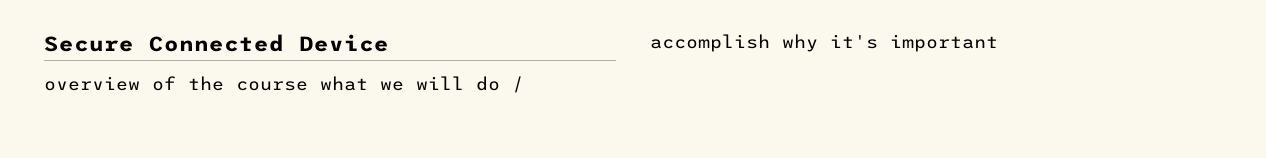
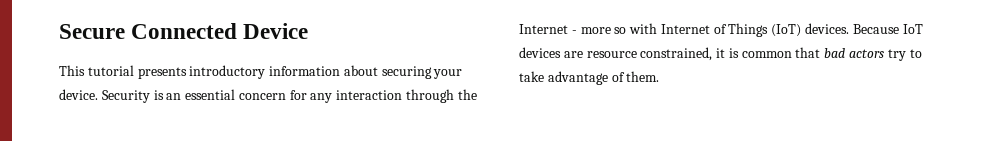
- overview of the course what we will do / accomplish why it's important
+ This tutorial presents introductory information about securing your device. Security is an essential concern for any interaction through the Internet - more so with Internet of Things (IoT) devices. Because IoT devices are resource constrained, it is common that bad actors try to take advantage of them.

